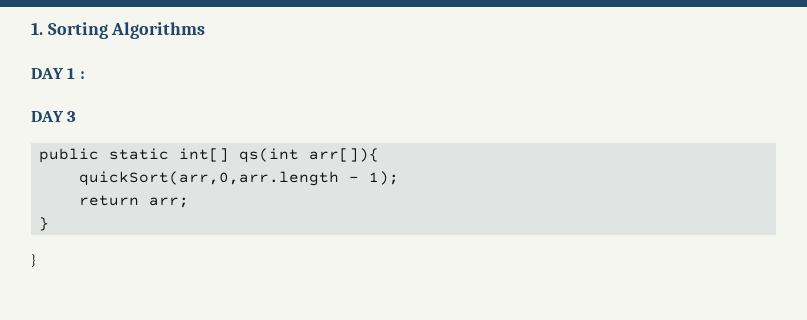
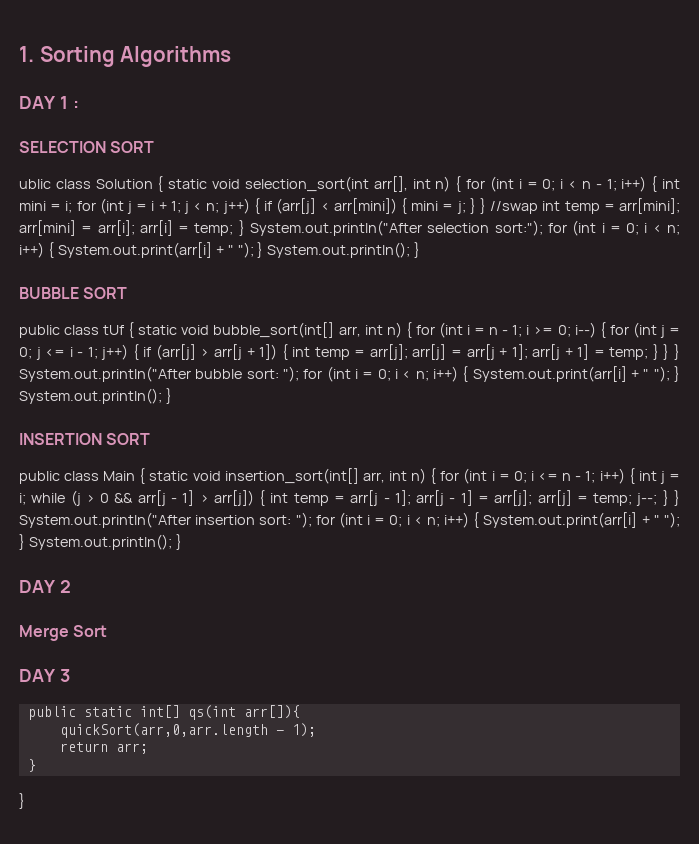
+ SELECTION SORT
+ ublic class Solution { static void selection_sort(int arr[], int n) { for (int i = 0; i < n - 1; i++) { int mini = i; for (int j = i + 1; j < n; j++) { if (arr[j] < arr[mini]) { mini = j; } } //swap int temp = arr[mini]; arr[mini] = arr[i]; arr[i] = temp; } System.out.println("After selection sort:"); for (int i = 0; i < n; i++) { System.out.print(arr[i] + " "); } System.out.println(); }
+ BUBBLE SORT
+ public class tUf { static void bubble_sort(int[] arr, int n) { for (int i = n - 1; i >= 0; i--) { for (int j = 0; j <= i - 1; j++) { if (arr[j] > arr[j + 1]) { int temp = arr[j]; arr[j] = arr[j + 1]; arr[j + 1] = temp; } } } System.out.println("After bubble sort: "); for (int i = 0; i < n; i++) { System.out.print(arr[i] + " "); } System.out.println(); }
+ INSERTION SORT
+ public class Main { static void insertion_sort(int[] arr, int n) { for (int i = 0; i <= n - 1; i++) { int j = i; while (j > 0 && arr[j - 1] > arr[j]) { int temp = arr[j - 1]; arr[j - 1] = arr[j]; arr[j] = temp; j--; } } System.out.println("After insertion sort: "); for (int i = 0; i < n; i++) { System.out.print(arr[i] + " "); } System.out.println(); }
+ DAY 2
+ Merge Sort

